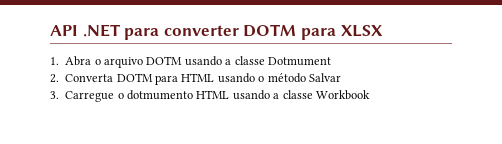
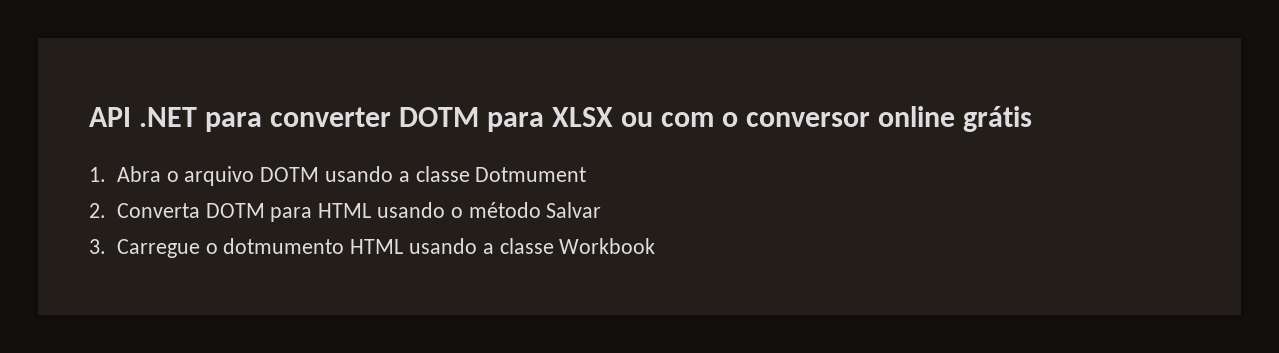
- API .NET para converter DOTM para XLSX
+ API .NET para converter DOTM para XLSX ou com o conversor online grátis

